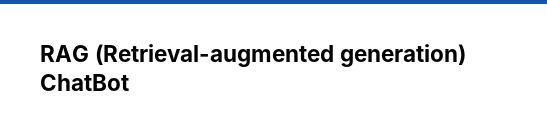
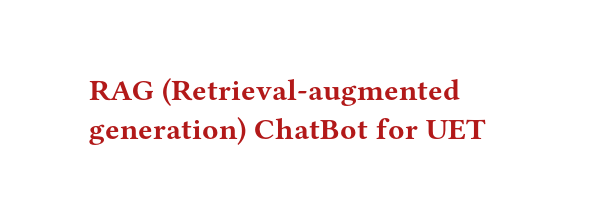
- RAG (Retrieval-augmented generation) ChatBot
+ RAG (Retrieval-augmented generation) ChatBot for UET

